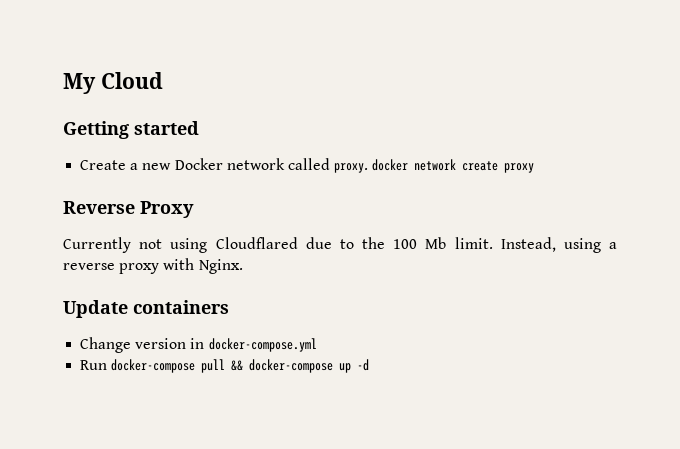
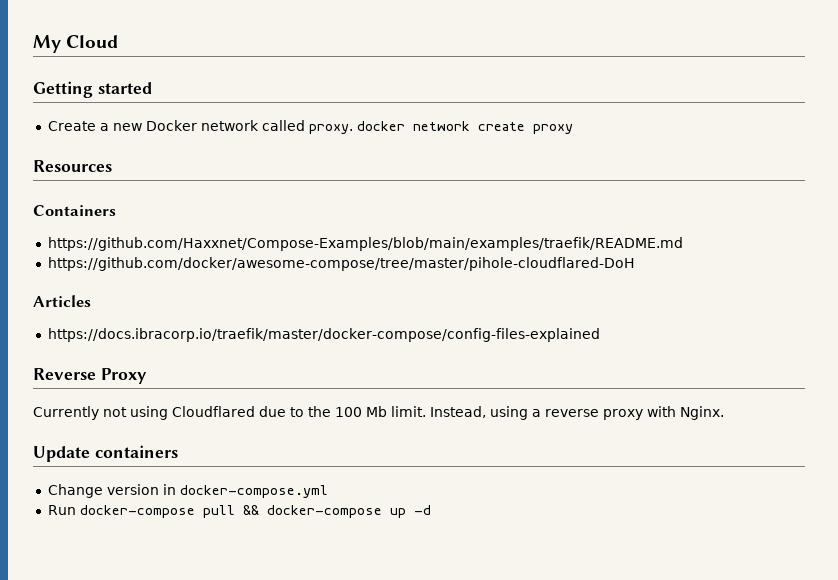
+ Resources
+ Containers
+ https://github.com/Haxxnet/Compose-Examples/blob/main/examples/traefik/README.md
+ https://github.com/docker/awesome-compose/tree/master/pihole-cloudflared-DoH
+ Articles
+ https://docs.ibracorp.io/traefik/master/docker-compose/config-files-explained

